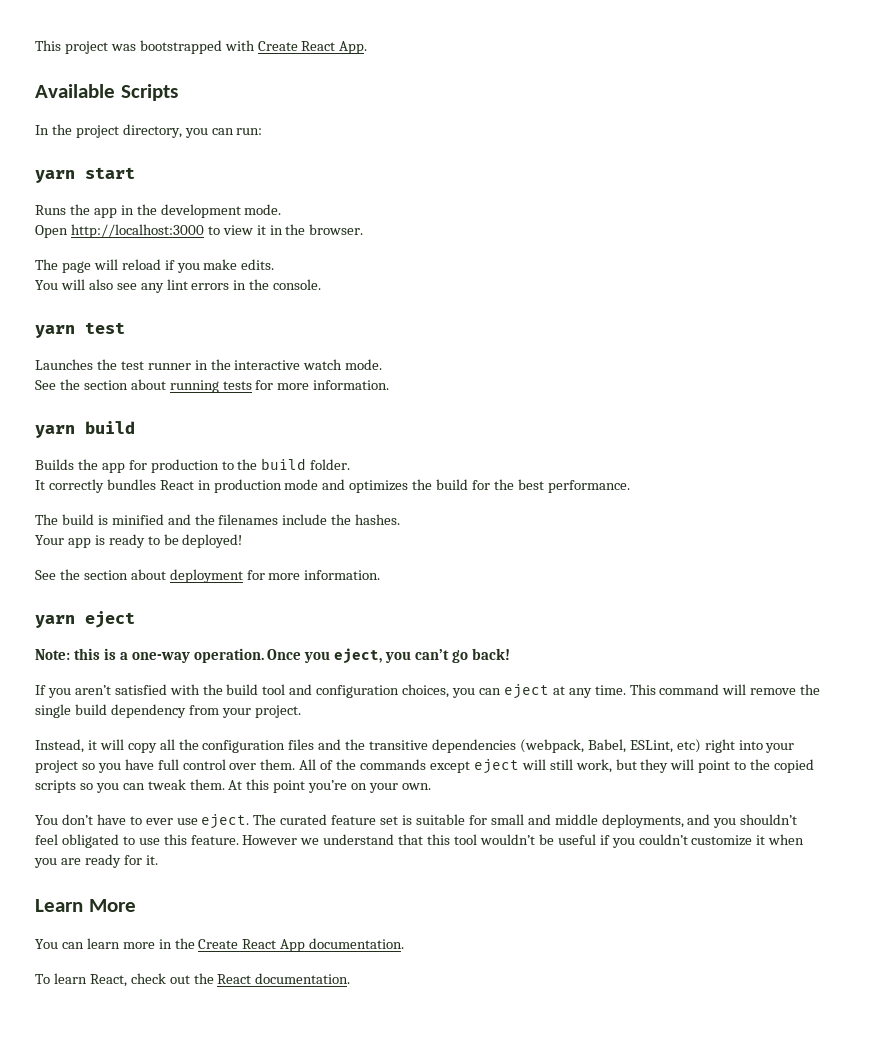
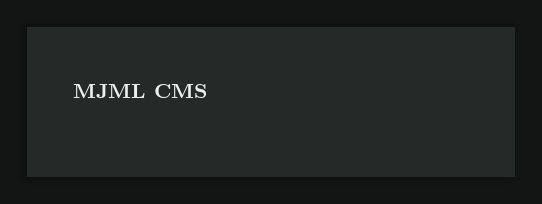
- This project was bootstrapped with Create React App.
- Available Scripts
- In the project directory, you can run:
- yarn start
- Runs the app in the development mode.
- Open http://localhost:3000 to view it in the browser.
- The page will reload if you make edits.
- You will also see any lint errors in the console.
- yarn test
- Launches the test runner in the interactive watch mode.
- See the section about running tests for more information.
- yarn build
- Builds the app for production to the build folder.
- It correctly bundles React in production mode and optimizes the build for the best performance.
- The build is minified and the filenames include the hashes.
- Your app is ready to be deployed!
- See the section about deployment for more information.
- yarn eject
- Note: this is a one-way operation. Once you eject, you can’t go back!
- If you aren’t satisfied with the build tool and configuration choices, you can eject at any time. This command will remove the single build dependency from your project.
- Instead, it will copy all the configuration files and the transitive dependencies (webpack, Babel, ESLint, etc) right into your project so you have full control over them. All of the commands except eject will still work, but they will point to the copied scripts so you can tweak them. At this point you’re on your own.
- You don’t have to ever use eject. The curated feature set is suitable for small and middle deployments, and you shouldn’t feel obligated to use this feature. However we understand that this tool wouldn’t be useful if you couldn’t customize it when you are ready for it.
- Learn More
- You can learn more in the Create React App documentation.
- To learn React, check out the React documentation.
+ MJML CMS

